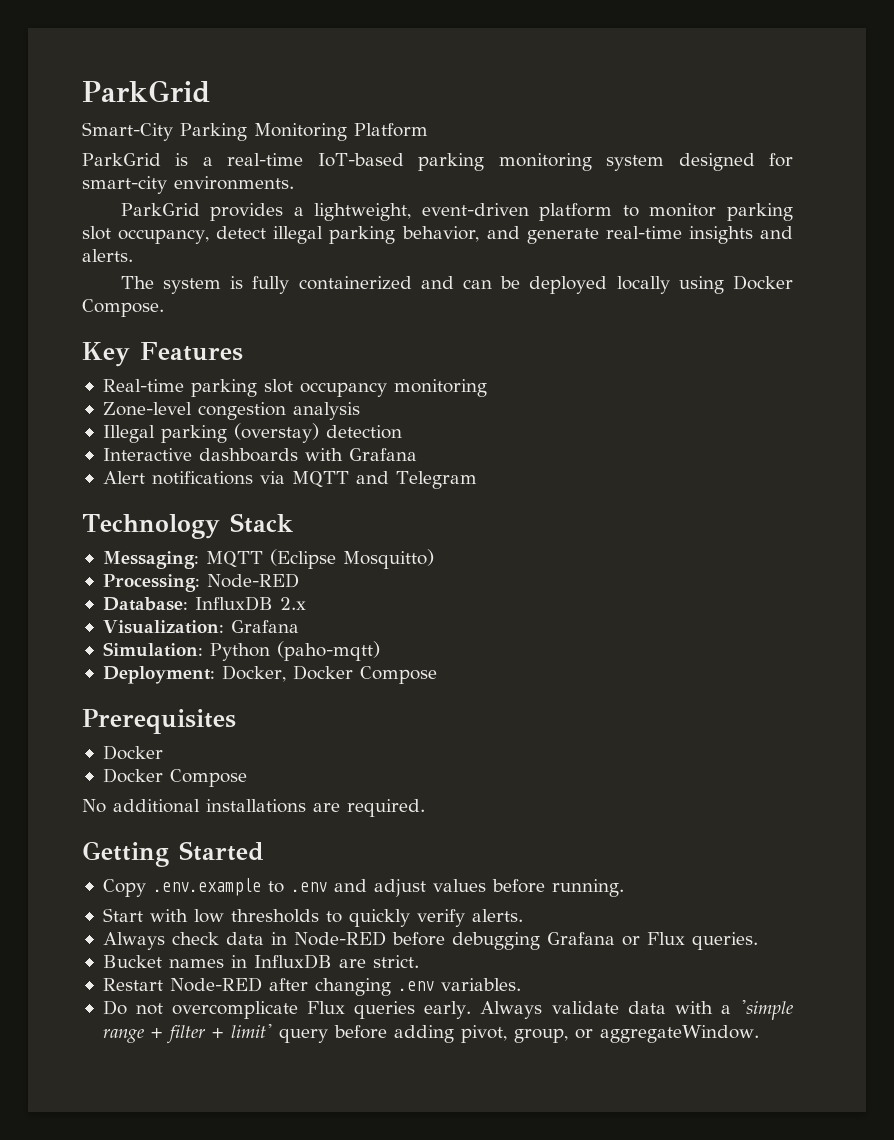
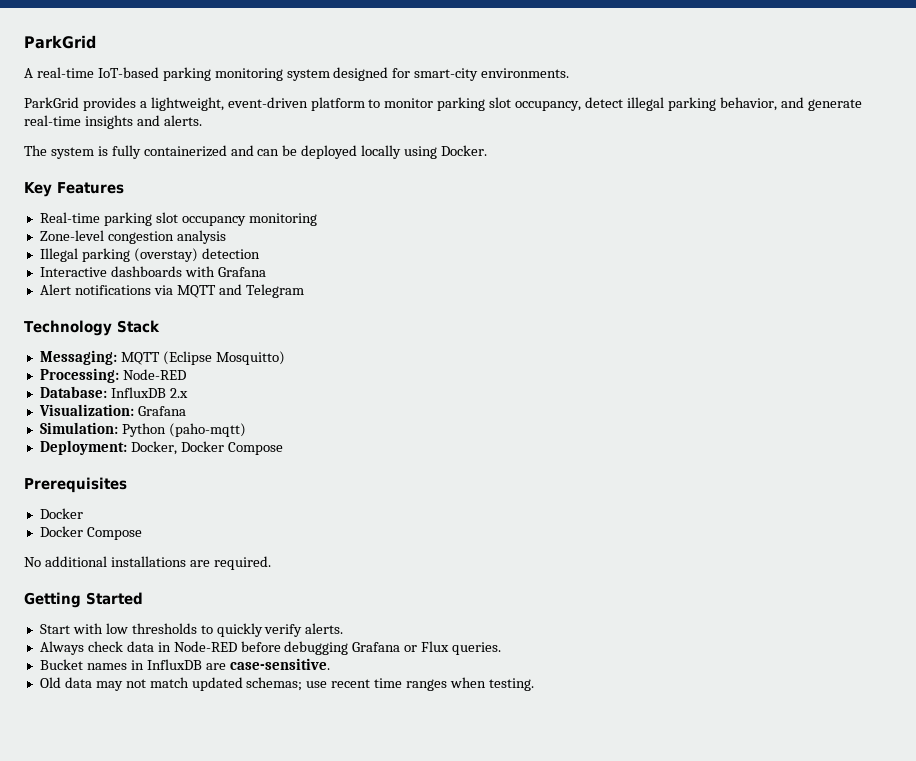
- Smart-City Parking Monitoring Platform
- ParkGrid is a real-time IoT-based parking monitoring system designed for smart-city environments.
+ A real-time IoT-based parking monitoring system designed for smart-city environments.
- The system is fully containerized and can be deployed locally using Docker Compose.
+ The system is fully containerized and can be deployed locally using Docker.
- Copy .env.example to .env and adjust values before running.
- Bucket names in InfluxDB are strict.
- Restart Node-RED after changing .env variables.
- Do not overcomplicate Flux queries early. Always validate data with a 'simple range + filter + limit' query before adding pivot, group, or aggregateWindow.
+ Bucket names in InfluxDB are case-sensitive.
+ Old data may not match updated schemas; use recent time ranges when testing.

